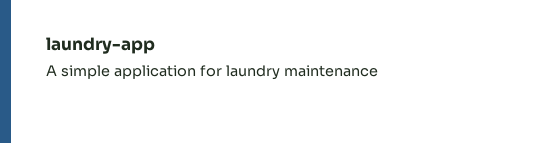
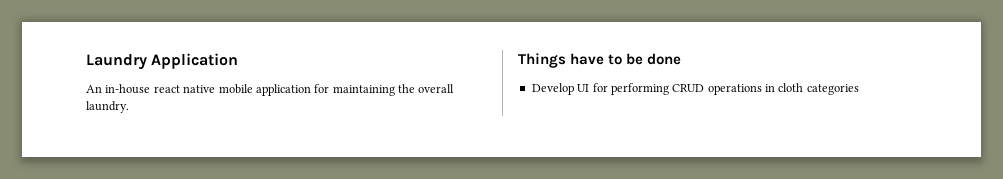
- laundry-app
- A simple application for laundry maintenance
+ Laundry Application
+ An in-house react native mobile application for maintaining the overall laundry.
+ Things have to be done
+ Develop UI for performing CRUD operations in cloth categories

